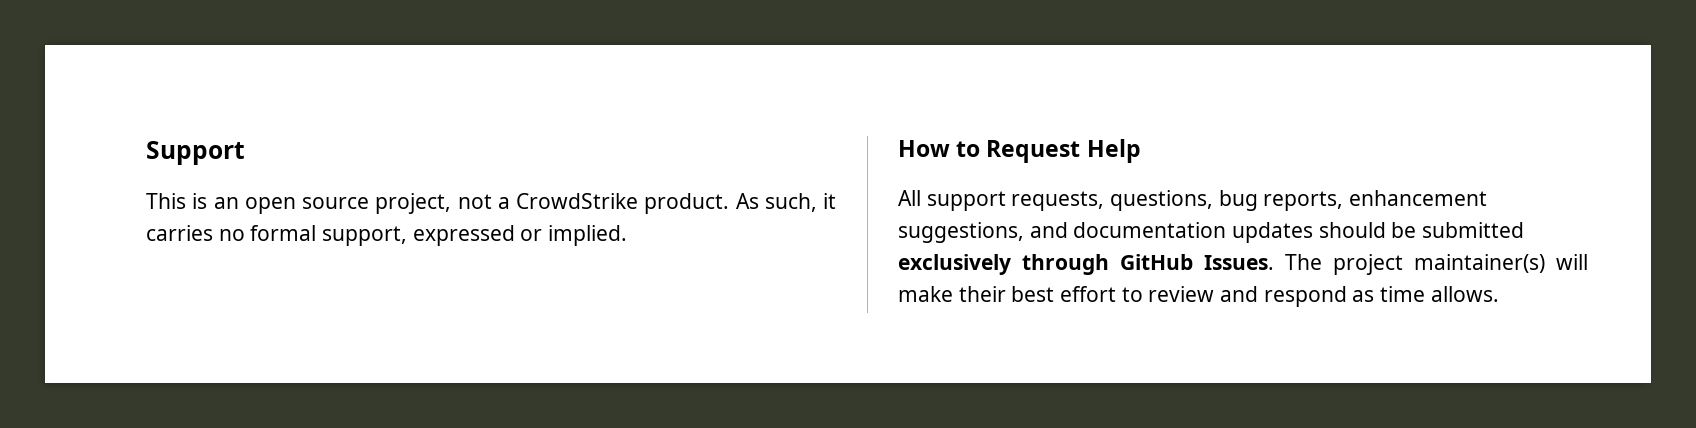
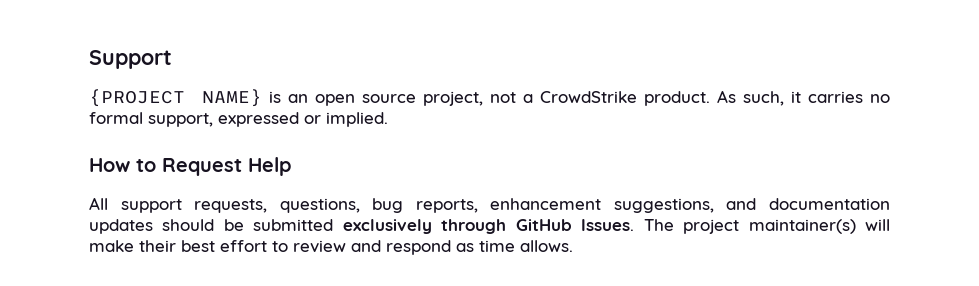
- This is an open source project, not a CrowdStrike product.
+ {PROJECT NAME} is an open source project, not a CrowdStrike product.

